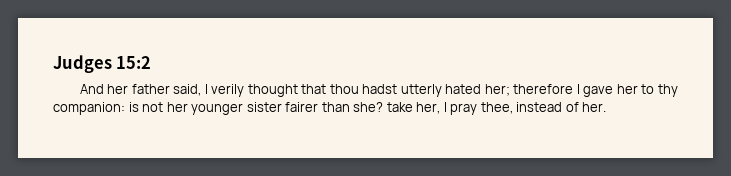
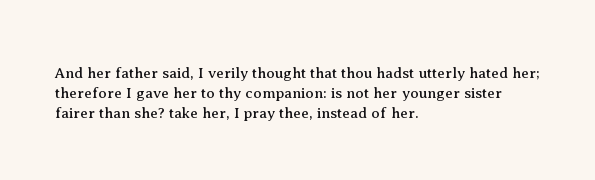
- Judges 15:2

